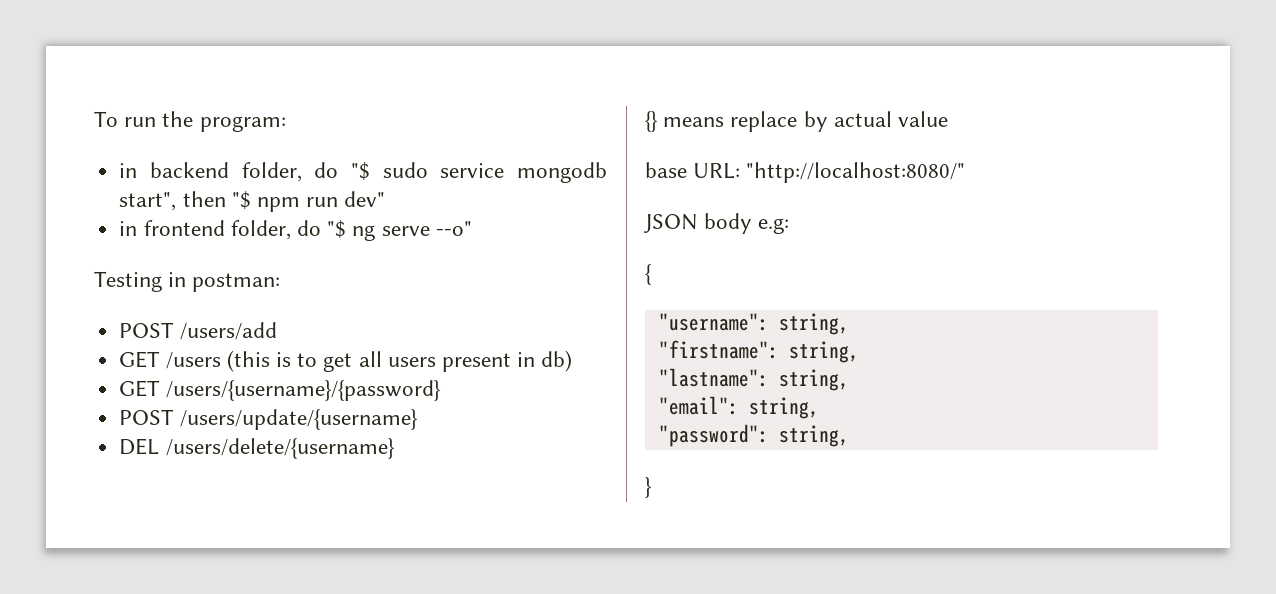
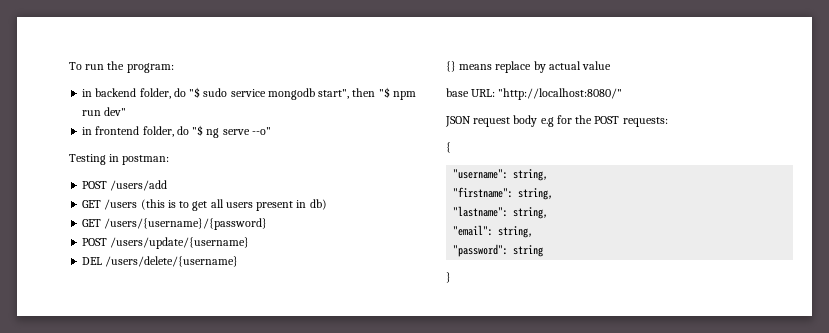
- JSON body e.g:
+ JSON request body e.g for the POST requests:
- "password": string,
+ "password": string

